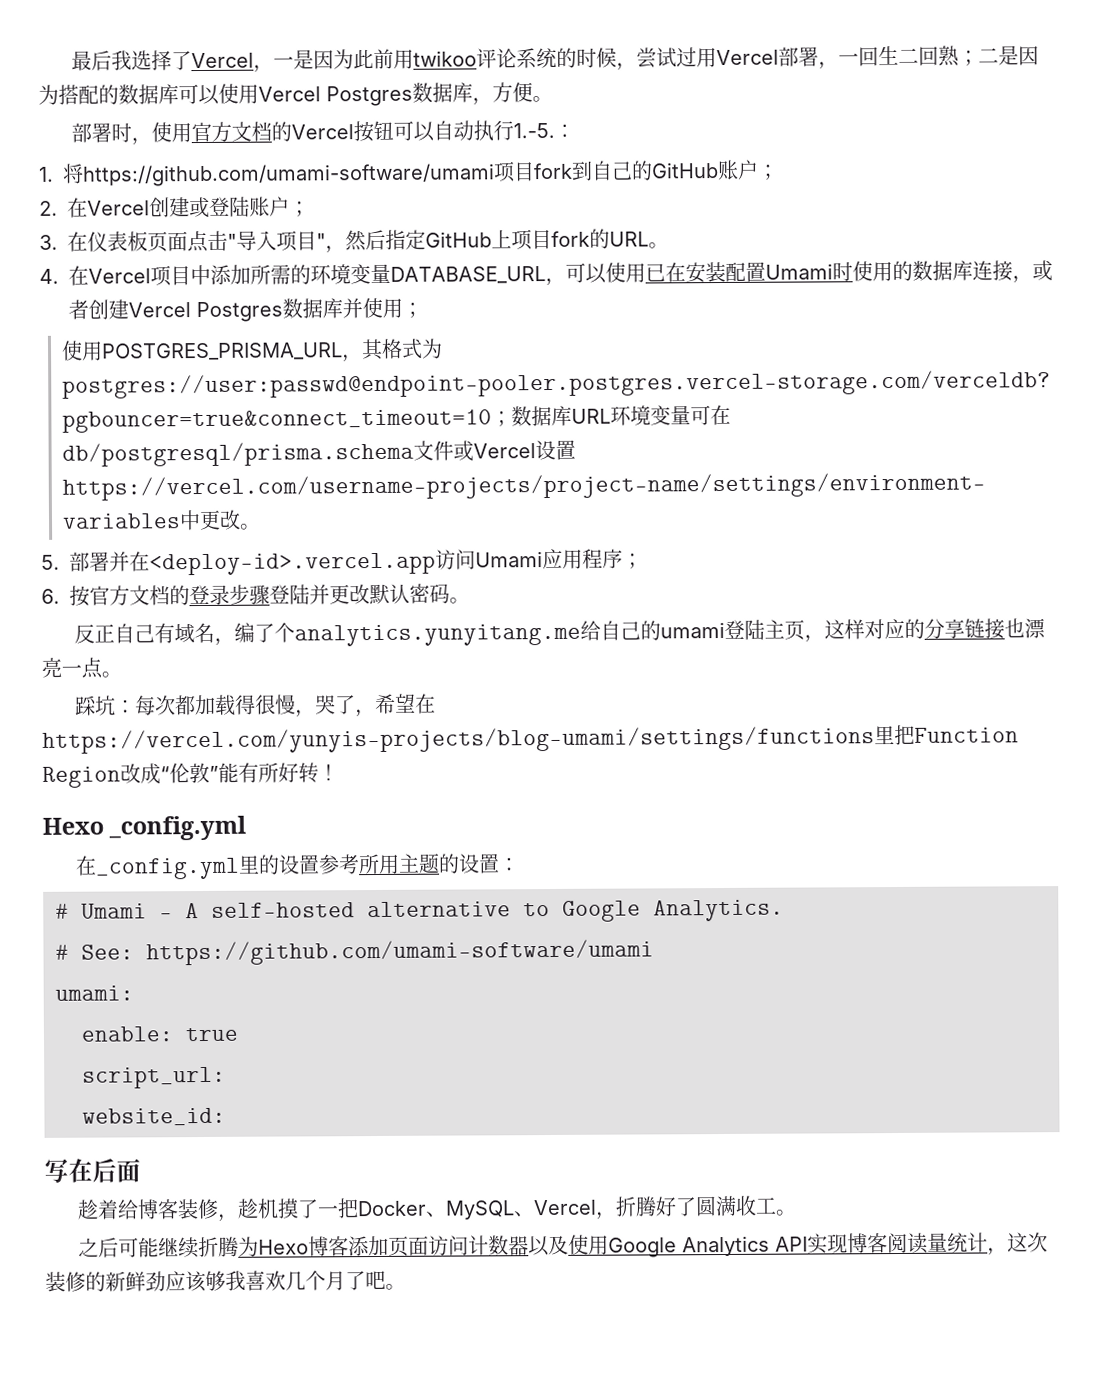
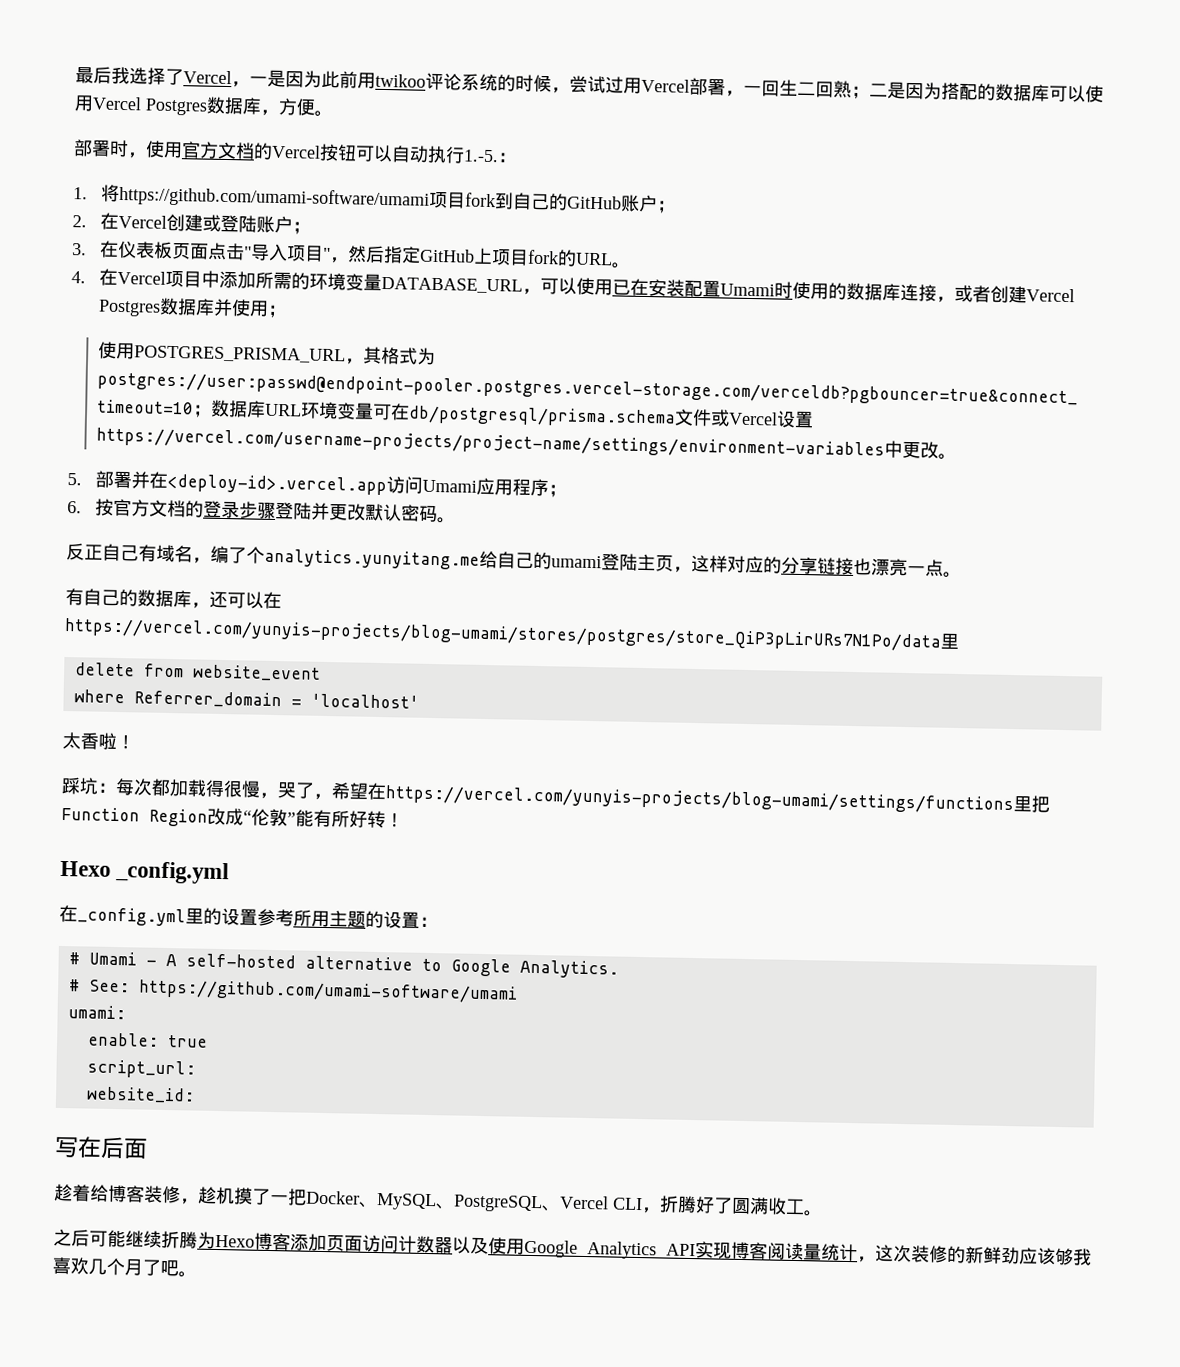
+ 有自己的数据库，还可以在https://vercel.com/yunyis-projects/blog-umami/stores/postgres/store_QiP3pLirURs7N1Po/data里
+ delete from website_event
+ where Referrer_domain = 'localhost'
+ 太香啦！
- 趁着给博客装修，趁机摸了一把Docker、MySQL、Vercel，折腾好了圆满收工。
+ 趁着给博客装修，趁机摸了一把Docker、MySQL、PostgreSQL、Vercel CLI，折腾好了圆满收工。

